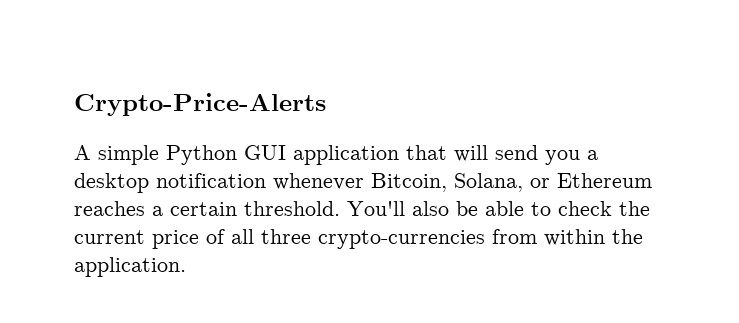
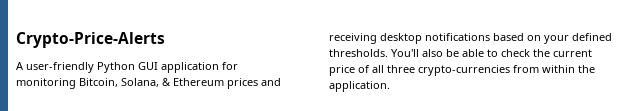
- A simple Python GUI application that will send you a desktop notification whenever Bitcoin, Solana, or Ethereum reaches a certain threshold.
+ A user-friendly Python GUI application for monitoring Bitcoin, Solana, & Ethereum prices and receiving desktop notifications based on your defined thresholds.

